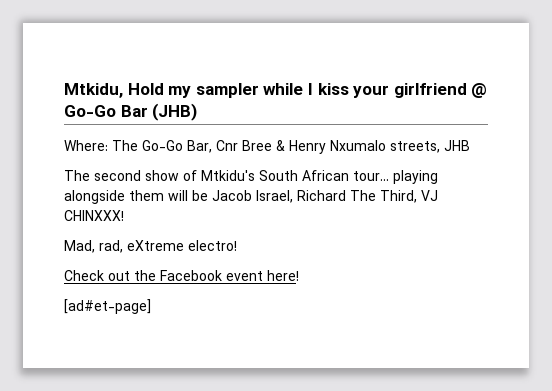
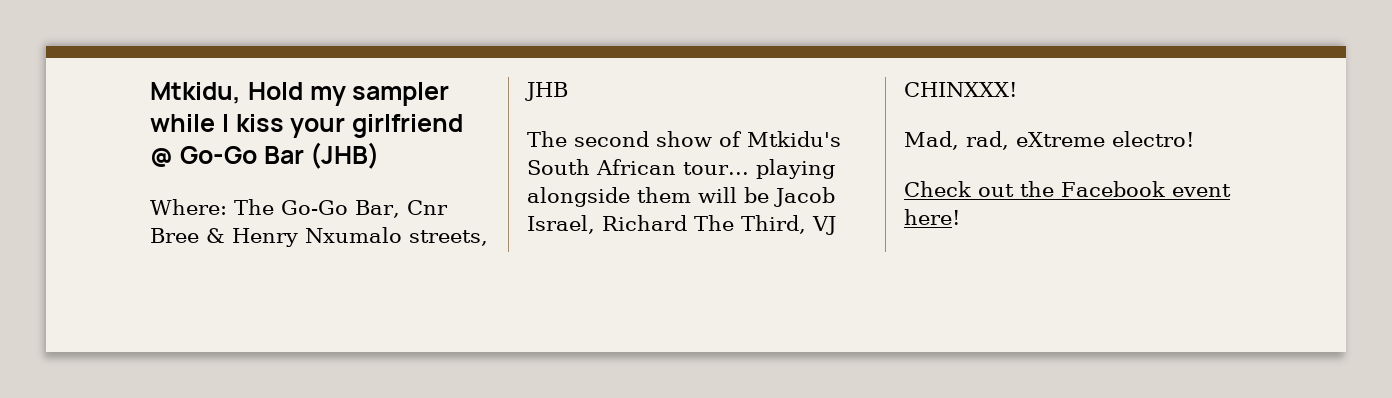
- [ad#et-page]

